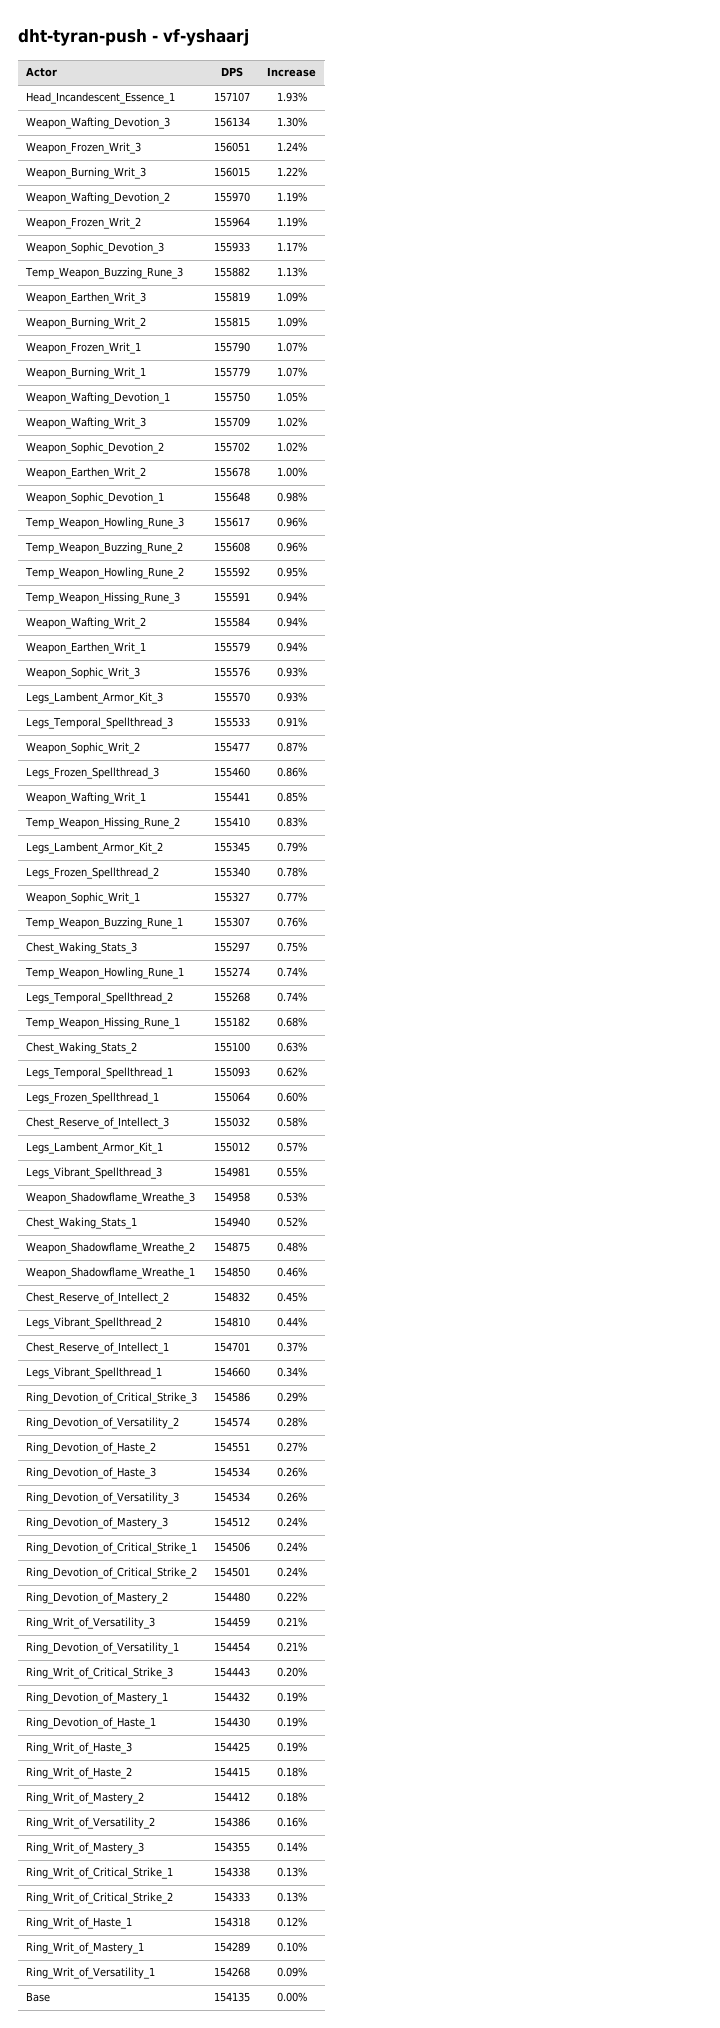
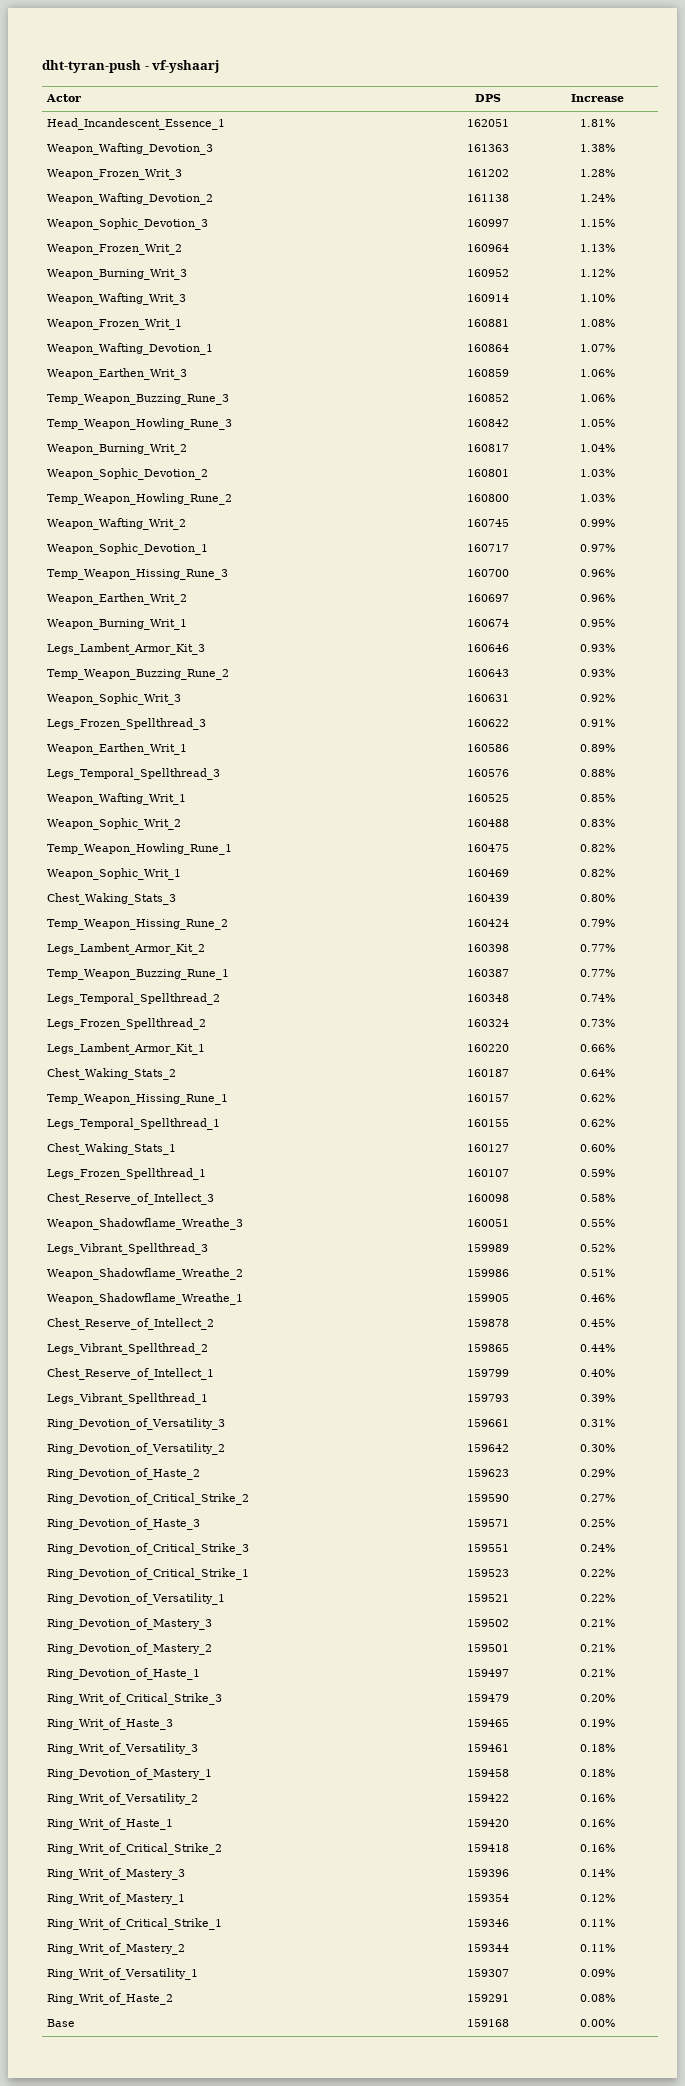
- Head_Incandescent_Essence_1 | 157107 | 1.93%
+ Head_Incandescent_Essence_1 | 162051 | 1.81%
- Weapon_Wafting_Devotion_3 | 156134 | 1.30%
+ Weapon_Wafting_Devotion_3 | 161363 | 1.38%
- Weapon_Frozen_Writ_3 | 156051 | 1.24%
- Weapon_Burning_Writ_3 | 156015 | 1.22%
- Weapon_Wafting_Devotion_2 | 155970 | 1.19%
- Weapon_Frozen_Writ_2 | 155964 | 1.19%
- Weapon_Sophic_Devotion_3 | 155933 | 1.17%
- Temp_Weapon_Buzzing_Rune_3 | 155882 | 1.13%
- Weapon_Earthen_Writ_3 | 155819 | 1.09%
- Weapon_Burning_Writ_2 | 155815 | 1.09%
- Weapon_Frozen_Writ_1 | 155790 | 1.07%
- Weapon_Burning_Writ_1 | 155779 | 1.07%
- Weapon_Wafting_Devotion_1 | 155750 | 1.05%
- Weapon_Wafting_Writ_3 | 155709 | 1.02%
- Weapon_Sophic_Devotion_2 | 155702 | 1.02%
- Weapon_Earthen_Writ_2 | 155678 | 1.00%
- Weapon_Sophic_Devotion_1 | 155648 | 0.98%
- Temp_Weapon_Howling_Rune_3 | 155617 | 0.96%
- Temp_Weapon_Buzzing_Rune_2 | 155608 | 0.96%
- Temp_Weapon_Howling_Rune_2 | 155592 | 0.95%
- Temp_Weapon_Hissing_Rune_3 | 155591 | 0.94%
- Weapon_Wafting_Writ_2 | 155584 | 0.94%
- Weapon_Earthen_Writ_1 | 155579 | 0.94%
- Weapon_Sophic_Writ_3 | 155576 | 0.93%
- Legs_Lambent_Armor_Kit_3 | 155570 | 0.93%
- Legs_Temporal_Spellthread_3 | 155533 | 0.91%
- Weapon_Sophic_Writ_2 | 155477 | 0.87%
- Legs_Frozen_Spellthread_3 | 155460 | 0.86%
- Weapon_Wafting_Writ_1 | 155441 | 0.85%
+ Weapon_Frozen_Writ_3 | 161202 | 1.28%
+ Weapon_Wafting_Devotion_2 | 161138 | 1.24%
+ Weapon_Sophic_Devotion_3 | 160997 | 1.15%
+ Weapon_Frozen_Writ_2 | 160964 | 1.13%
+ Weapon_Burning_Writ_3 | 160952 | 1.12%
+ Weapon_Wafting_Writ_3 | 160914 | 1.10%
+ Weapon_Frozen_Writ_1 | 160881 | 1.08%
+ Weapon_Wafting_Devotion_1 | 160864 | 1.07%
+ Weapon_Earthen_Writ_3 | 160859 | 1.06%
+ Temp_Weapon_Buzzing_Rune_3 | 160852 | 1.06%
+ Temp_Weapon_Howling_Rune_3 | 160842 | 1.05%
+ Weapon_Burning_Writ_2 | 160817 | 1.04%
+ Weapon_Sophic_Devotion_2 | 160801 | 1.03%
+ Temp_Weapon_Howling_Rune_2 | 160800 | 1.03%
+ Weapon_Wafting_Writ_2 | 160745 | 0.99%
+ Weapon_Sophic_Devotion_1 | 160717 | 0.97%
+ Temp_Weapon_Hissing_Rune_3 | 160700 | 0.96%
+ Weapon_Earthen_Writ_2 | 160697 | 0.96%
+ Weapon_Burning_Writ_1 | 160674 | 0.95%
+ Legs_Lambent_Armor_Kit_3 | 160646 | 0.93%
+ Temp_Weapon_Buzzing_Rune_2 | 160643 | 0.93%
+ Weapon_Sophic_Writ_3 | 160631 | 0.92%
+ Legs_Frozen_Spellthread_3 | 160622 | 0.91%
+ Weapon_Earthen_Writ_1 | 160586 | 0.89%
+ Legs_Temporal_Spellthread_3 | 160576 | 0.88%
+ Weapon_Wafting_Writ_1 | 160525 | 0.85%
+ Weapon_Sophic_Writ_2 | 160488 | 0.83%
+ Temp_Weapon_Howling_Rune_1 | 160475 | 0.82%
+ Weapon_Sophic_Writ_1 | 160469 | 0.82%
+ Chest_Waking_Stats_3 | 160439 | 0.80%
- Temp_Weapon_Hissing_Rune_2 | 155410 | 0.83%
+ Temp_Weapon_Hissing_Rune_2 | 160424 | 0.79%
- Legs_Lambent_Armor_Kit_2 | 155345 | 0.79%
- Legs_Frozen_Spellthread_2 | 155340 | 0.78%
- Weapon_Sophic_Writ_1 | 155327 | 0.77%
- Temp_Weapon_Buzzing_Rune_1 | 155307 | 0.76%
- Chest_Waking_Stats_3 | 155297 | 0.75%
- Temp_Weapon_Howling_Rune_1 | 155274 | 0.74%
- Legs_Temporal_Spellthread_2 | 155268 | 0.74%
- Temp_Weapon_Hissing_Rune_1 | 155182 | 0.68%
- Chest_Waking_Stats_2 | 155100 | 0.63%
+ Legs_Lambent_Armor_Kit_2 | 160398 | 0.77%
+ Temp_Weapon_Buzzing_Rune_1 | 160387 | 0.77%
+ Legs_Temporal_Spellthread_2 | 160348 | 0.74%
+ Legs_Frozen_Spellthread_2 | 160324 | 0.73%
+ Legs_Lambent_Armor_Kit_1 | 160220 | 0.66%
+ Chest_Waking_Stats_2 | 160187 | 0.64%
+ Temp_Weapon_Hissing_Rune_1 | 160157 | 0.62%
- Legs_Temporal_Spellthread_1 | 155093 | 0.62%
- Legs_Frozen_Spellthread_1 | 155064 | 0.60%
+ Legs_Temporal_Spellthread_1 | 160155 | 0.62%
+ Chest_Waking_Stats_1 | 160127 | 0.60%
+ Legs_Frozen_Spellthread_1 | 160107 | 0.59%
- Chest_Reserve_of_Intellect_3 | 155032 | 0.58%
+ Chest_Reserve_of_Intellect_3 | 160098 | 0.58%
- Legs_Lambent_Armor_Kit_1 | 155012 | 0.57%
- Legs_Vibrant_Spellthread_3 | 154981 | 0.55%
- Weapon_Shadowflame_Wreathe_3 | 154958 | 0.53%
- Chest_Waking_Stats_1 | 154940 | 0.52%
+ Weapon_Shadowflame_Wreathe_3 | 160051 | 0.55%
+ Legs_Vibrant_Spellthread_3 | 159989 | 0.52%
- Weapon_Shadowflame_Wreathe_2 | 154875 | 0.48%
+ Weapon_Shadowflame_Wreathe_2 | 159986 | 0.51%
- Weapon_Shadowflame_Wreathe_1 | 154850 | 0.46%
+ Weapon_Shadowflame_Wreathe_1 | 159905 | 0.46%
- Chest_Reserve_of_Intellect_2 | 154832 | 0.45%
+ Chest_Reserve_of_Intellect_2 | 159878 | 0.45%
- Legs_Vibrant_Spellthread_2 | 154810 | 0.44%
+ Legs_Vibrant_Spellthread_2 | 159865 | 0.44%
- Chest_Reserve_of_Intellect_1 | 154701 | 0.37%
+ Chest_Reserve_of_Intellect_1 | 159799 | 0.40%
- Legs_Vibrant_Spellthread_1 | 154660 | 0.34%
- Ring_Devotion_of_Critical_Strike_3 | 154586 | 0.29%
- Ring_Devotion_of_Versatility_2 | 154574 | 0.28%
- Ring_Devotion_of_Haste_2 | 154551 | 0.27%
- Ring_Devotion_of_Haste_3 | 154534 | 0.26%
- Ring_Devotion_of_Versatility_3 | 154534 | 0.26%
- Ring_Devotion_of_Mastery_3 | 154512 | 0.24%
- Ring_Devotion_of_Critical_Strike_1 | 154506 | 0.24%
- Ring_Devotion_of_Critical_Strike_2 | 154501 | 0.24%
- Ring_Devotion_of_Mastery_2 | 154480 | 0.22%
- Ring_Writ_of_Versatility_3 | 154459 | 0.21%
- Ring_Devotion_of_Versatility_1 | 154454 | 0.21%
+ Legs_Vibrant_Spellthread_1 | 159793 | 0.39%
+ Ring_Devotion_of_Versatility_3 | 159661 | 0.31%
+ Ring_Devotion_of_Versatility_2 | 159642 | 0.30%
+ Ring_Devotion_of_Haste_2 | 159623 | 0.29%
+ Ring_Devotion_of_Critical_Strike_2 | 159590 | 0.27%
+ Ring_Devotion_of_Haste_3 | 159571 | 0.25%
+ Ring_Devotion_of_Critical_Strike_3 | 159551 | 0.24%
+ Ring_Devotion_of_Critical_Strike_1 | 159523 | 0.22%
+ Ring_Devotion_of_Versatility_1 | 159521 | 0.22%
+ Ring_Devotion_of_Mastery_3 | 159502 | 0.21%
+ Ring_Devotion_of_Mastery_2 | 159501 | 0.21%
+ Ring_Devotion_of_Haste_1 | 159497 | 0.21%
- Ring_Writ_of_Critical_Strike_3 | 154443 | 0.20%
+ Ring_Writ_of_Critical_Strike_3 | 159479 | 0.20%
- Ring_Devotion_of_Mastery_1 | 154432 | 0.19%
- Ring_Devotion_of_Haste_1 | 154430 | 0.19%
- Ring_Writ_of_Haste_3 | 154425 | 0.19%
- Ring_Writ_of_Haste_2 | 154415 | 0.18%
- Ring_Writ_of_Mastery_2 | 154412 | 0.18%
+ Ring_Writ_of_Haste_3 | 159465 | 0.19%
+ Ring_Writ_of_Versatility_3 | 159461 | 0.18%
+ Ring_Devotion_of_Mastery_1 | 159458 | 0.18%
- Ring_Writ_of_Versatility_2 | 154386 | 0.16%
+ Ring_Writ_of_Versatility_2 | 159422 | 0.16%
+ Ring_Writ_of_Haste_1 | 159420 | 0.16%
+ Ring_Writ_of_Critical_Strike_2 | 159418 | 0.16%
- Ring_Writ_of_Mastery_3 | 154355 | 0.14%
+ Ring_Writ_of_Mastery_3 | 159396 | 0.14%
- Ring_Writ_of_Critical_Strike_1 | 154338 | 0.13%
- Ring_Writ_of_Critical_Strike_2 | 154333 | 0.13%
- Ring_Writ_of_Haste_1 | 154318 | 0.12%
- Ring_Writ_of_Mastery_1 | 154289 | 0.10%
+ Ring_Writ_of_Mastery_1 | 159354 | 0.12%
+ Ring_Writ_of_Critical_Strike_1 | 159346 | 0.11%
+ Ring_Writ_of_Mastery_2 | 159344 | 0.11%
- Ring_Writ_of_Versatility_1 | 154268 | 0.09%
+ Ring_Writ_of_Versatility_1 | 159307 | 0.09%
+ Ring_Writ_of_Haste_2 | 159291 | 0.08%
- Base | 154135 | 0.00%
+ Base | 159168 | 0.00%

